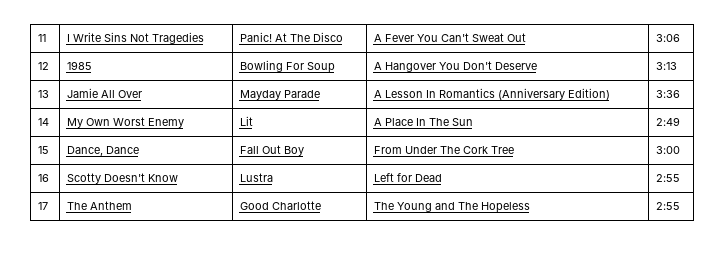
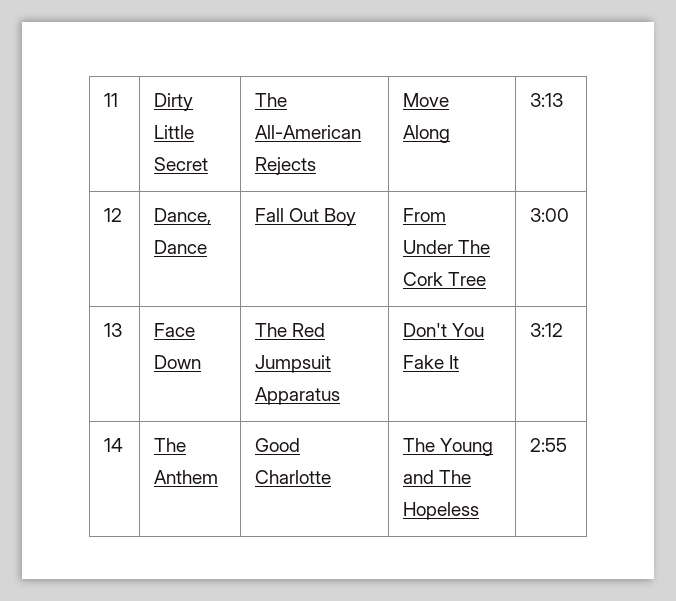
- 11 | I Write Sins Not Tragedies | Panic! At The Disco | A Fever You Can't Sweat Out | 3:06
- 12 | 1985 | Bowling For Soup | A Hangover You Don't Deserve | 3:13
- 13 | Jamie All Over | Mayday Parade | A Lesson In Romantics (Anniversary Edition) | 3:36
- 14 | My Own Worst Enemy | Lit | A Place In The Sun | 2:49
- 15 | Dance, Dance | Fall Out Boy | From Under The Cork Tree | 3:00
+ 11 | Dirty Little Secret | The All-American Rejects | Move Along | 3:13
+ 12 | Dance, Dance | Fall Out Boy | From Under The Cork Tree | 3:00
- 16 | Scotty Doesn't Know | Lustra | Left for Dead | 2:55
- 17 | The Anthem | Good Charlotte | The Young and The Hopeless | 2:55
+ 13 | Face Down | The Red Jumpsuit Apparatus | Don't You Fake It | 3:12
+ 14 | The Anthem | Good Charlotte | The Young and The Hopeless | 2:55

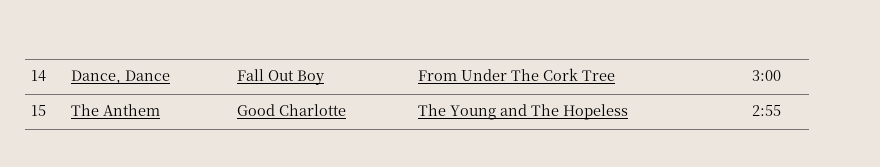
- 11 | Dirty Little Secret | The All-American Rejects | Move Along | 3:13
- 12 | Dance, Dance | Fall Out Boy | From Under The Cork Tree | 3:00
+ 14 | Dance, Dance | Fall Out Boy | From Under The Cork Tree | 3:00
- 13 | Face Down | The Red Jumpsuit Apparatus | Don't You Fake It | 3:12
- 14 | The Anthem | Good Charlotte | The Young and The Hopeless | 2:55
+ 15 | The Anthem | Good Charlotte | The Young and The Hopeless | 2:55

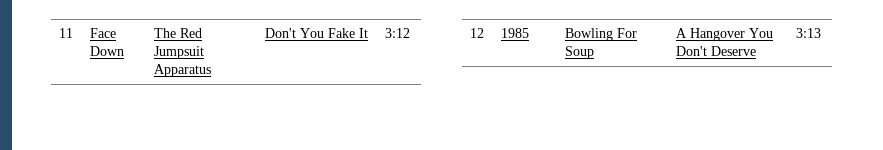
- 14 | Dance, Dance | Fall Out Boy | From Under The Cork Tree | 3:00
- 15 | The Anthem | Good Charlotte | The Young and The Hopeless | 2:55
+ 11 | Face Down | The Red Jumpsuit Apparatus | Don't You Fake It | 3:12
+ 12 | 1985 | Bowling For Soup | A Hangover You Don't Deserve | 3:13

